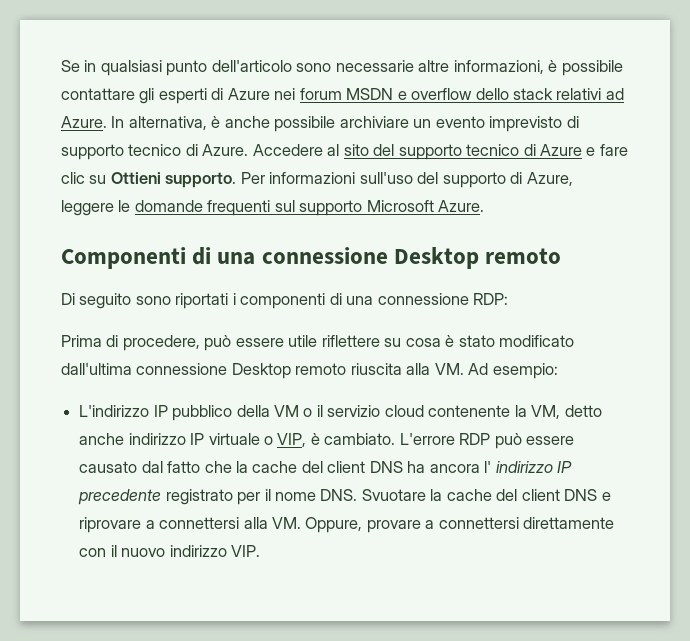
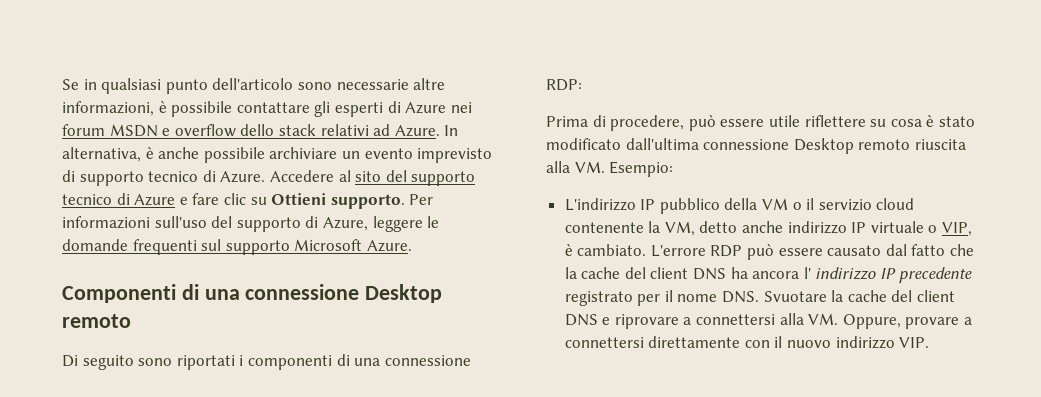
- Prima di procedere, può essere utile riflettere su cosa è stato modificato dall'ultima connessione Desktop remoto riuscita alla VM. Ad esempio:
+ Prima di procedere, può essere utile riflettere su cosa è stato modificato dall'ultima connessione Desktop remoto riuscita alla VM. Esempio:

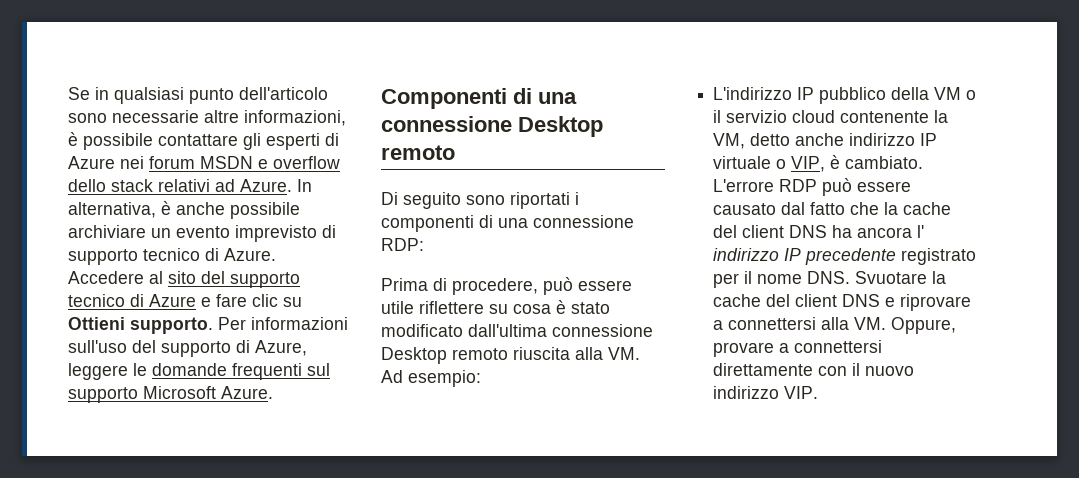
- Prima di procedere, può essere utile riflettere su cosa è stato modificato dall'ultima connessione Desktop remoto riuscita alla VM. Esempio:
+ Prima di procedere, può essere utile riflettere su cosa è stato modificato dall'ultima connessione Desktop remoto riuscita alla VM. Ad esempio:

